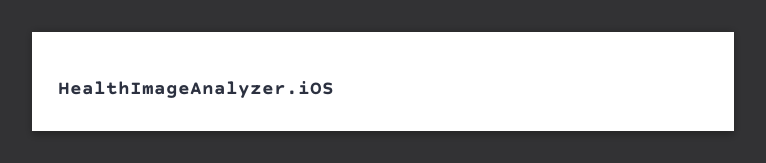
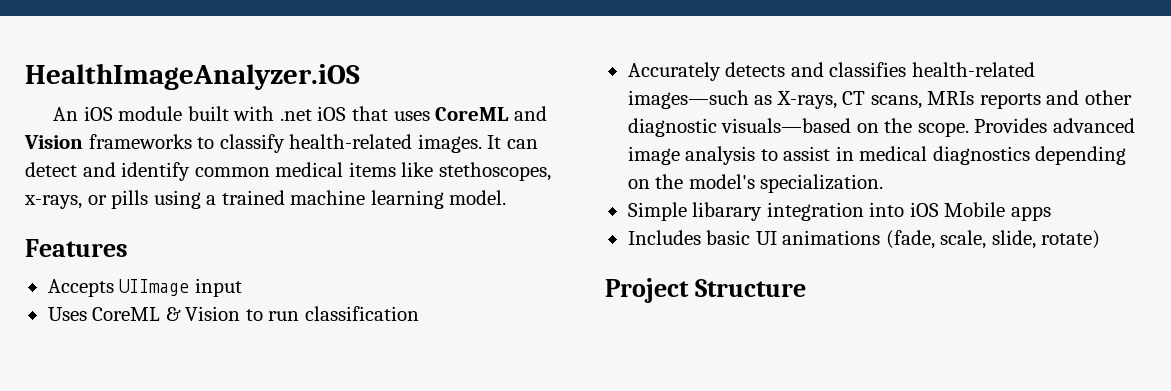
+ An iOS module built with .net iOS that uses CoreML and Vision frameworks to classify health-related images. It can detect and identify common medical items like stethoscopes, x-rays, or pills using a trained machine learning model.
+ Features
+ Accepts UIImage input
+ Uses CoreML & Vision to run classification
+ Accurately detects and classifies health-related images—such as X-rays, CT scans, MRIs reports and other diagnostic visuals—based on the scope. Provides advanced image analysis to assist in medical diagnostics depending on the model's specialization.
+ Simple libarary integration into iOS Mobile apps
+ Includes basic UI animations (fade, scale, slide, rotate)
+ Project Structure

